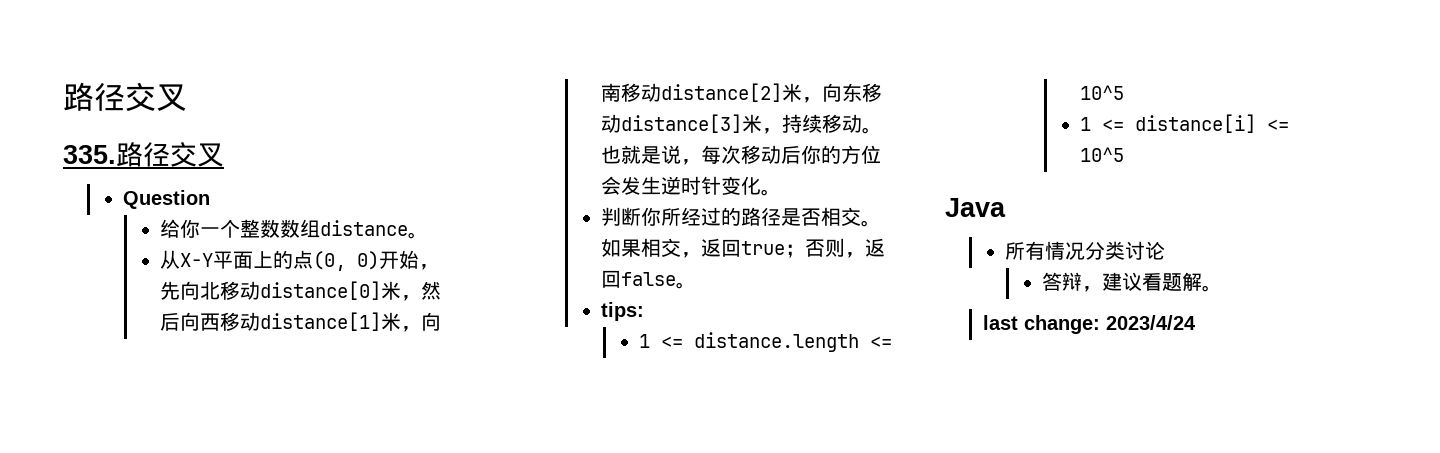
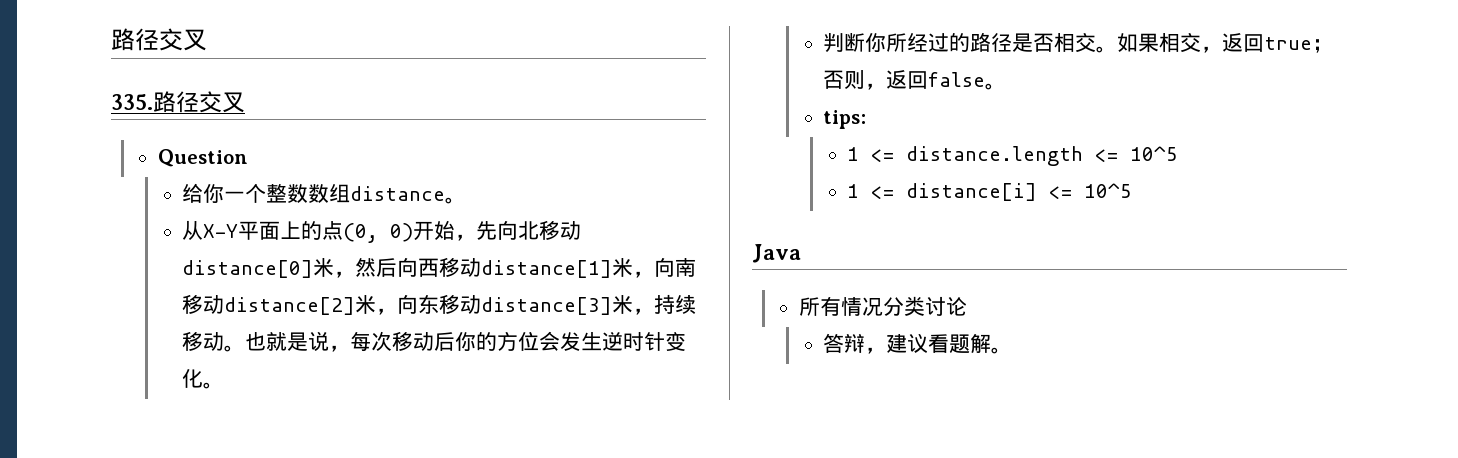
- last change: 2023/4/24

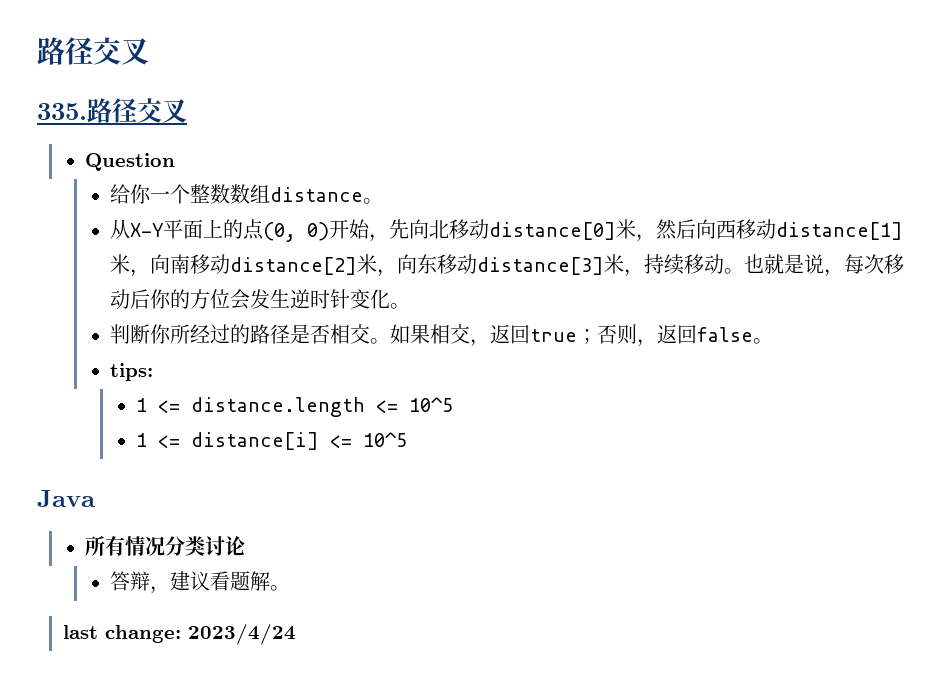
+ last change: 2023/4/24

